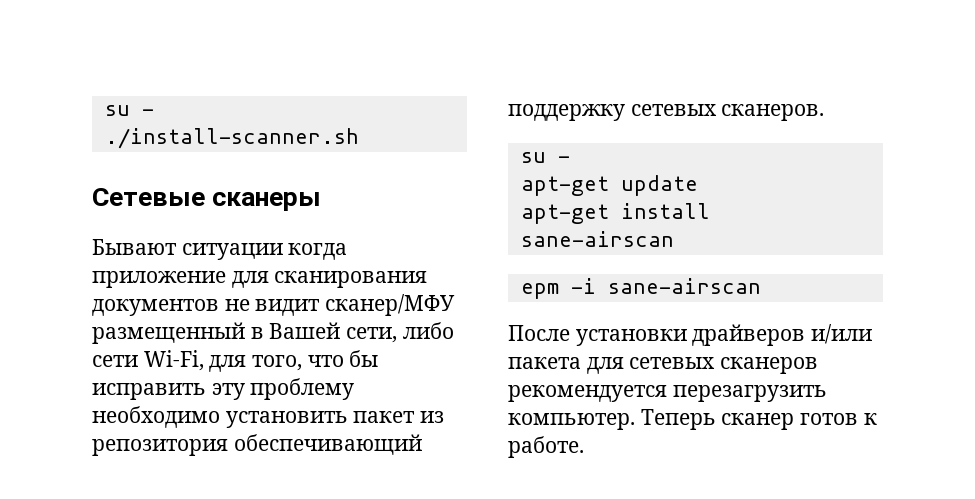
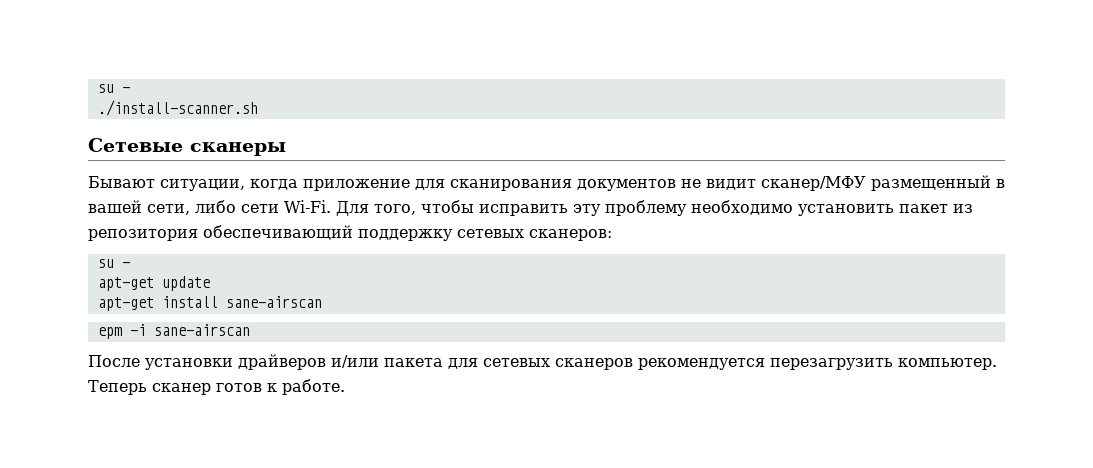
- Бывают ситуации когда приложение для сканирования документов не видит сканер/МФУ размещенный в Вашей сети, либо сети Wi-Fi, для того, что бы исправить эту проблему необходимо установить пакет из репозитория обеспечивающий поддержку сетевых сканеров.
+ Бывают ситуации, когда приложение для сканирования документов не видит сканер/МФУ размещенный в вашей сети, либо сети Wi-Fi. Для того, чтобы исправить эту проблему необходимо установить пакет из репозитория обеспечивающий поддержку сетевых сканеров:

